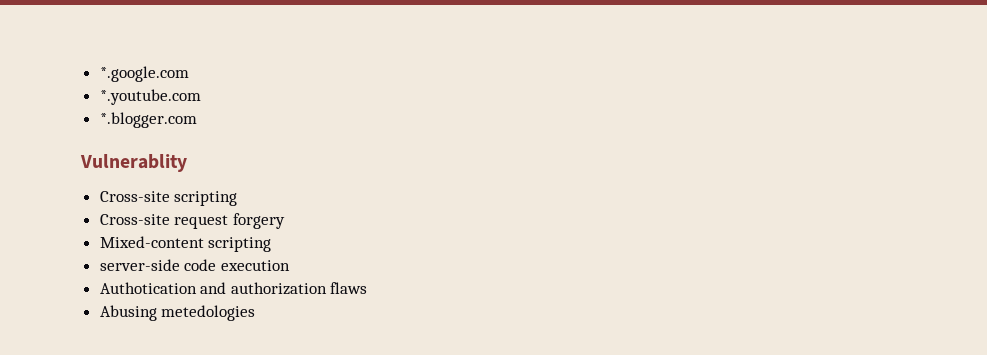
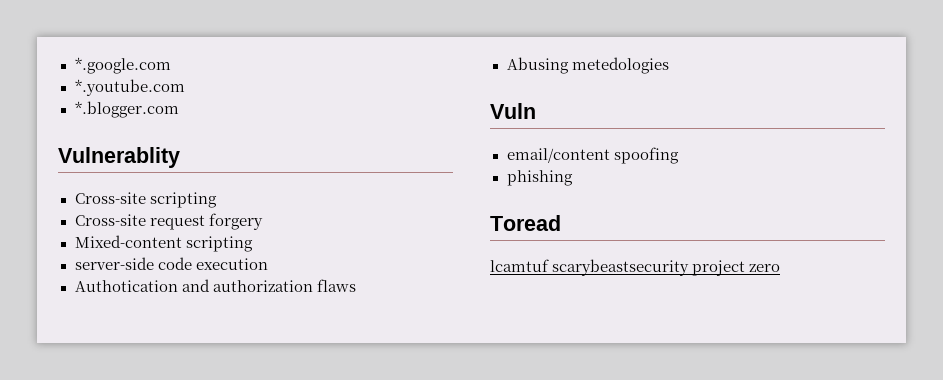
+ Vuln
+ email/content spoofing
+ phishing
+ Toread
+ lcamtuf scarybeastsecurity project zero

